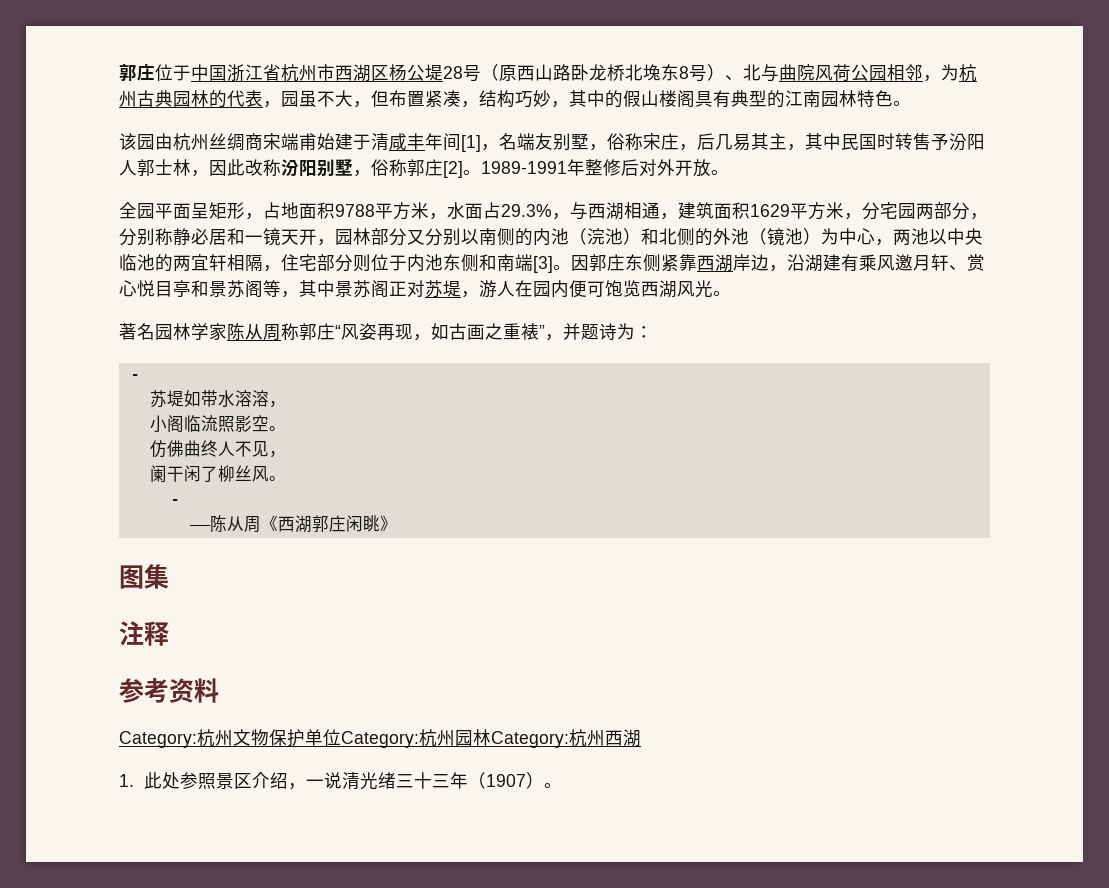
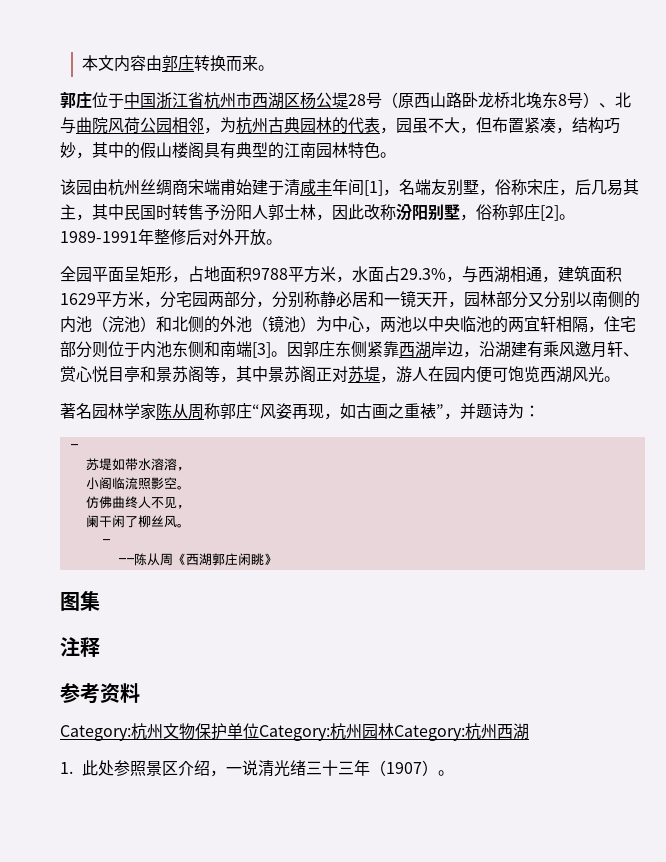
+ 本文内容由郭庄转换而来。

